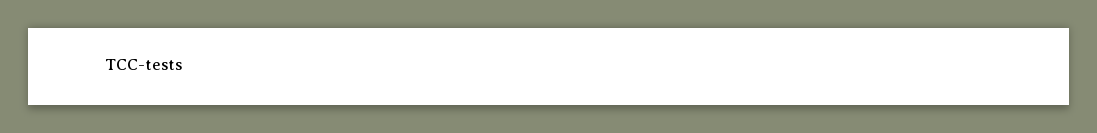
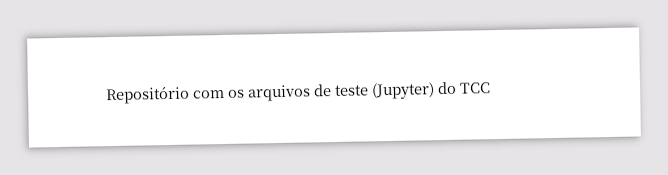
- TCC-tests
+ Repositório com os arquivos de teste (Jupyter) do TCC

